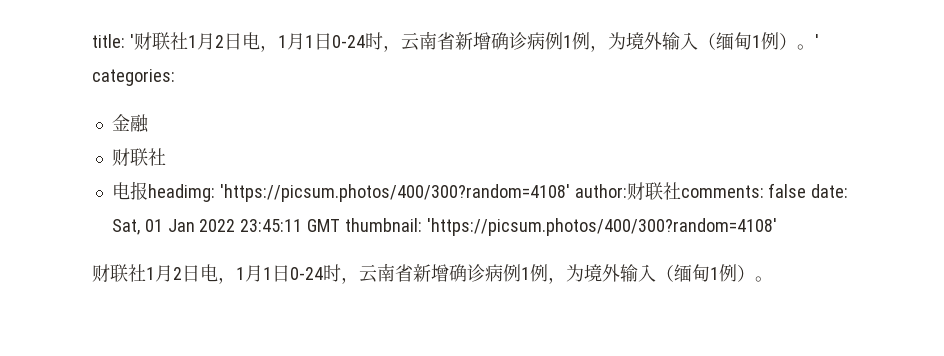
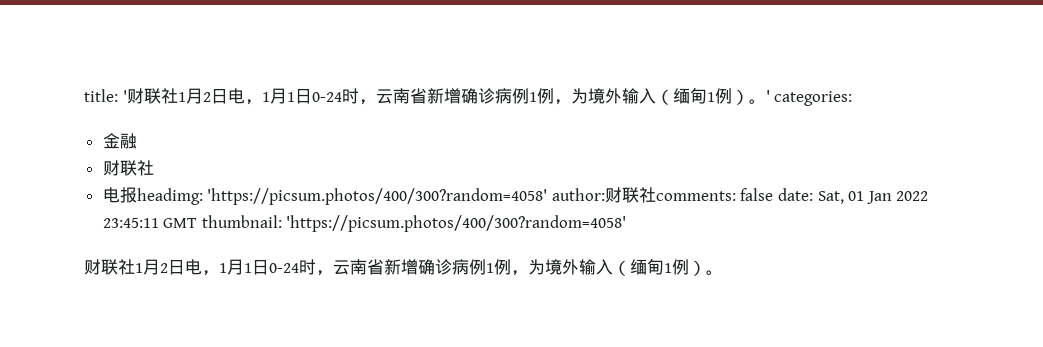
- 电报headimg: 'https://picsum.photos/400/300?random=4108' author:财联社comments: false date: Sat, 01 Jan 2022 23:45:11 GMT thumbnail: 'https://picsum.photos/400/300?random=4108'
+ 电报headimg: 'https://picsum.photos/400/300?random=4058' author:财联社comments: false date: Sat, 01 Jan 2022 23:45:11 GMT thumbnail: 'https://picsum.photos/400/300?random=4058'

